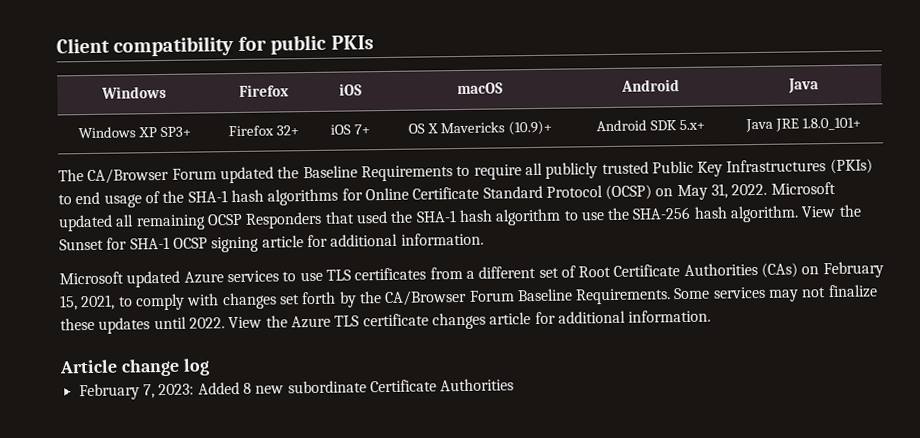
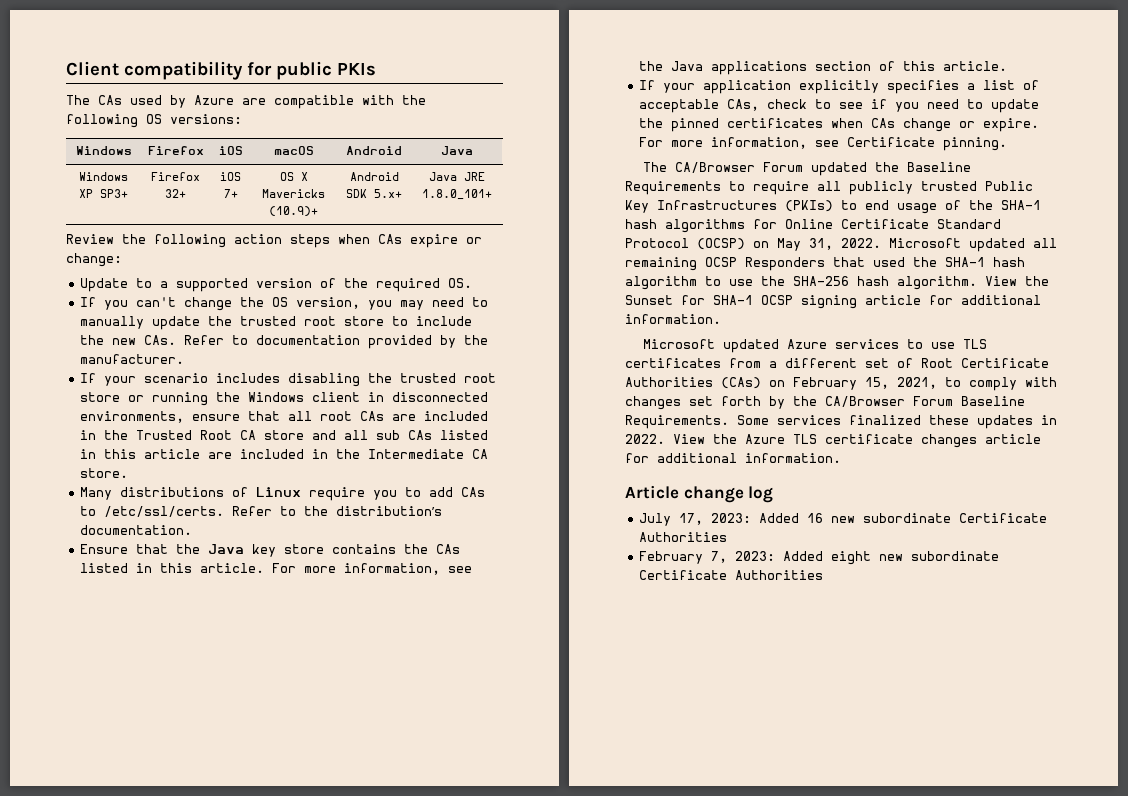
+ The CAs used by Azure are compatible with the following OS versions:
+ Review the following action steps when CAs expire or change:
+ Update to a supported version of the required OS.
+ If you can't change the OS version, you may need to manually update the trusted root store to include the new CAs. Refer to documentation provided by the manufacturer.
+ If your scenario includes disabling the trusted root store or running the Windows client in disconnected environments, ensure that all root CAs are included in the Trusted Root CA store and all sub CAs listed in this article are included in the Intermediate CA store.
+ Many distributions of Linux require you to add CAs to /etc/ssl/certs. Refer to the distribution’s documentation.
+ Ensure that the Java key store contains the CAs listed in this article. For more information, see the Java applications section of this article.
+ If your application explicitly specifies a list of acceptable CAs, check to see if you need to update the pinned certificates when CAs change or expire. For more information, see Certificate pinning.
- Some services may not finalize these updates until 2022.
+ Some services finalized these updates in 2022.
+ July 17, 2023: Added 16 new subordinate Certificate Authorities
- February 7, 2023: Added 8 new subordinate Certificate Authorities
+ February 7, 2023: Added eight new subordinate Certificate Authorities

